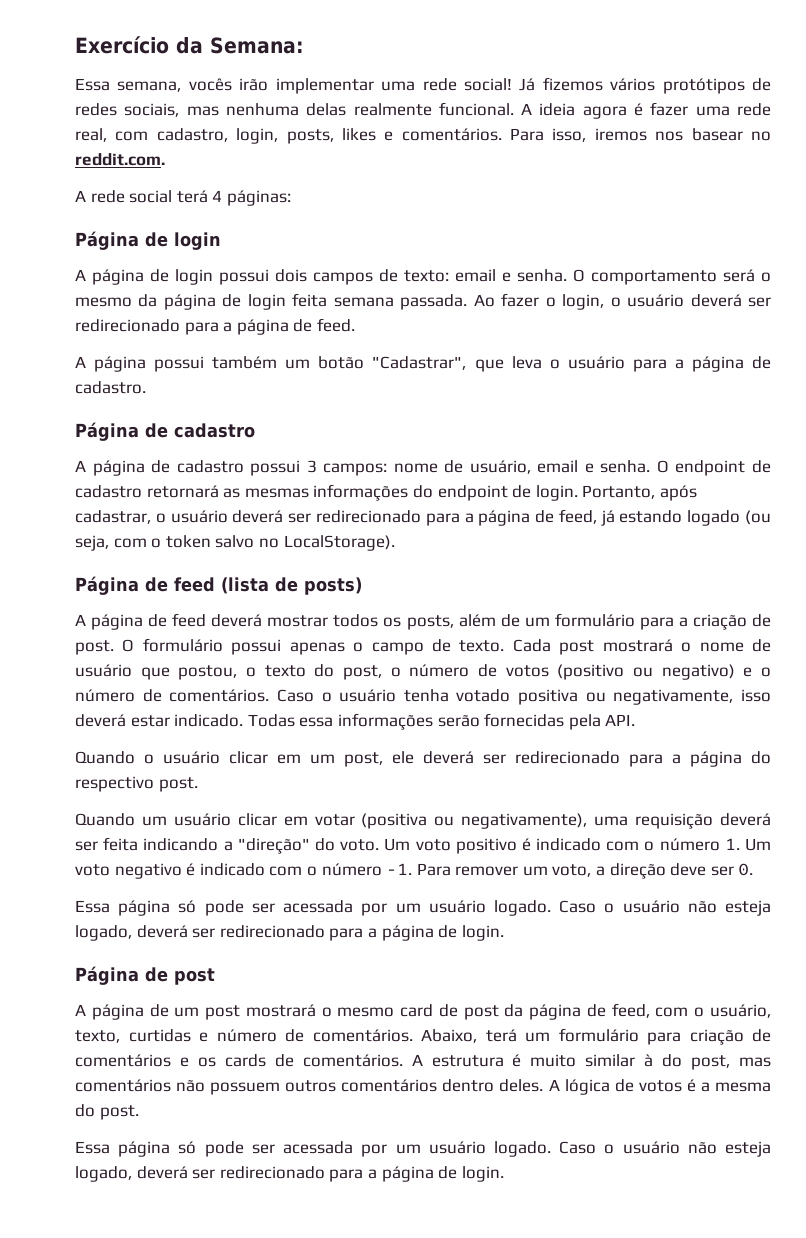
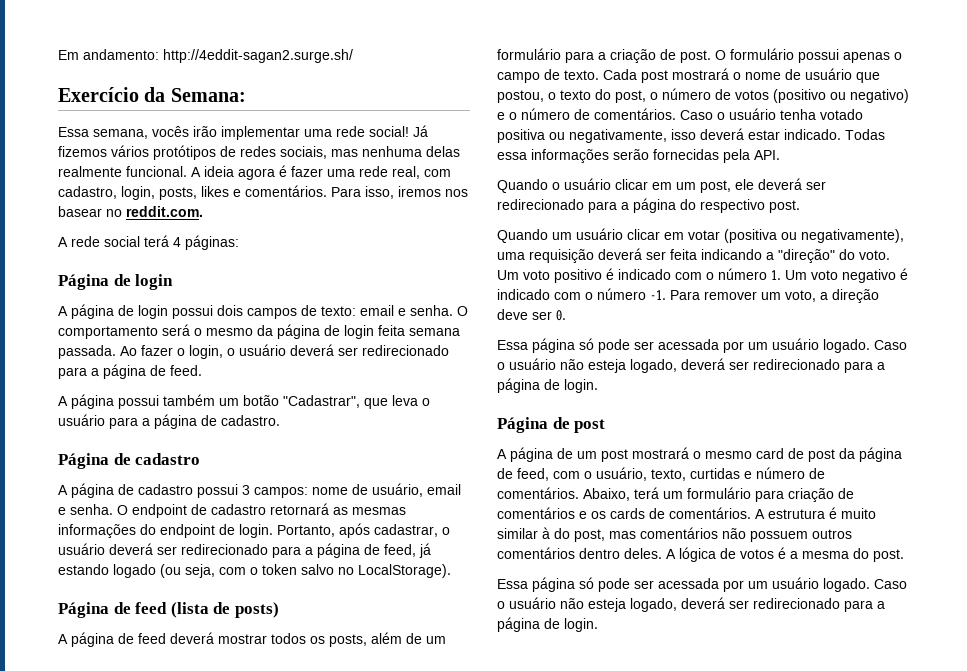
+ Em andamento: http://4eddit-sagan2.surge.sh/

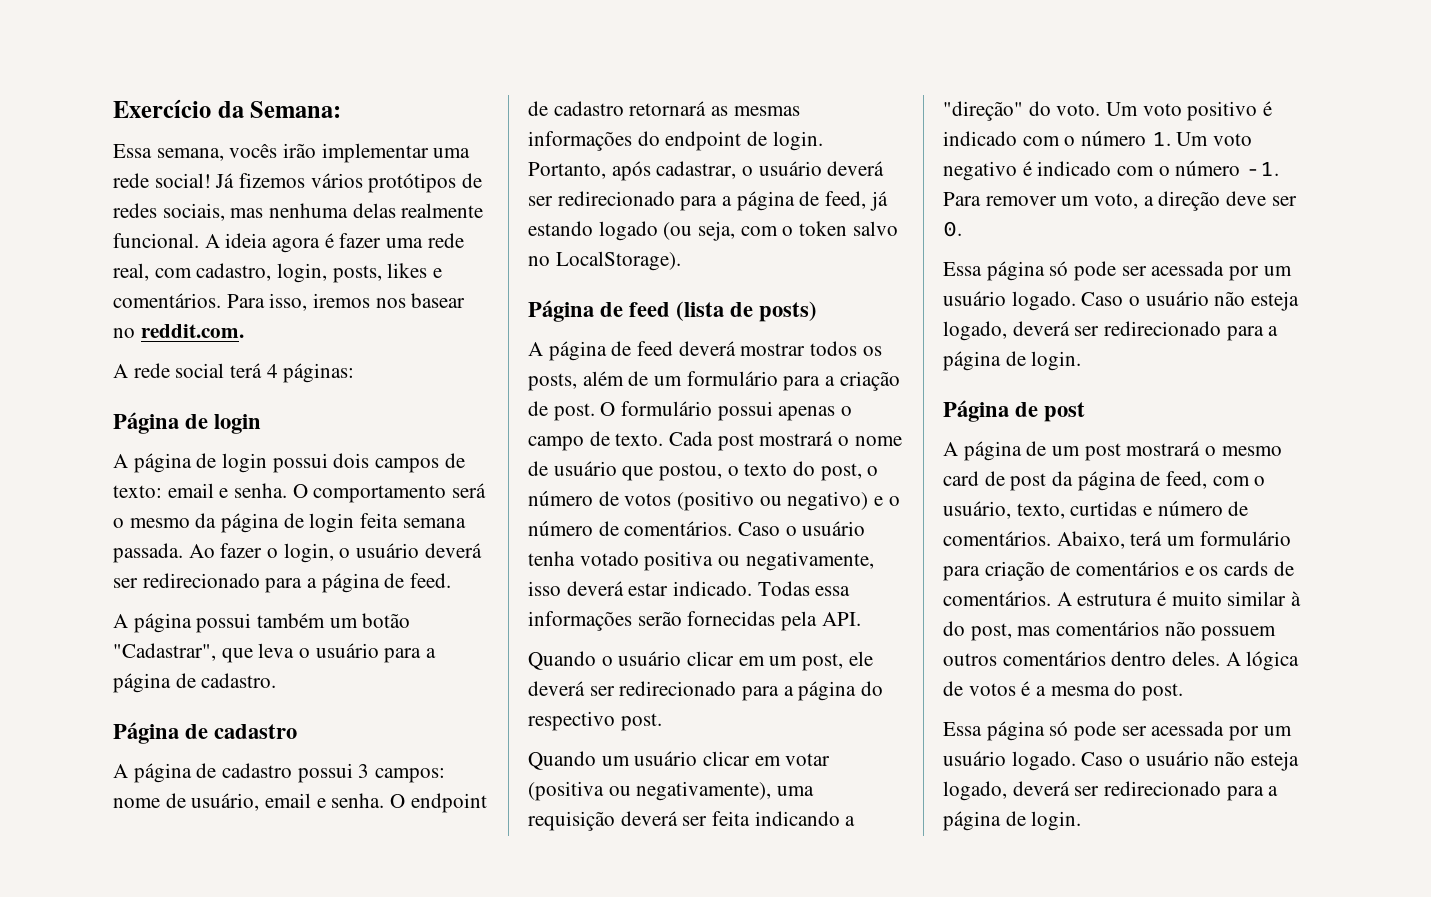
- Em andamento: http://4eddit-sagan2.surge.sh/

